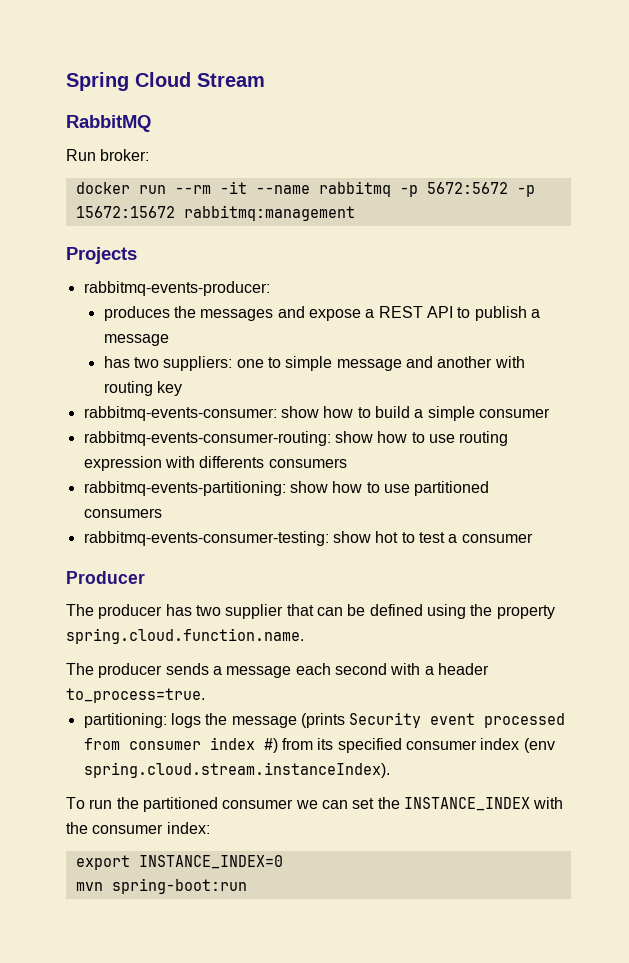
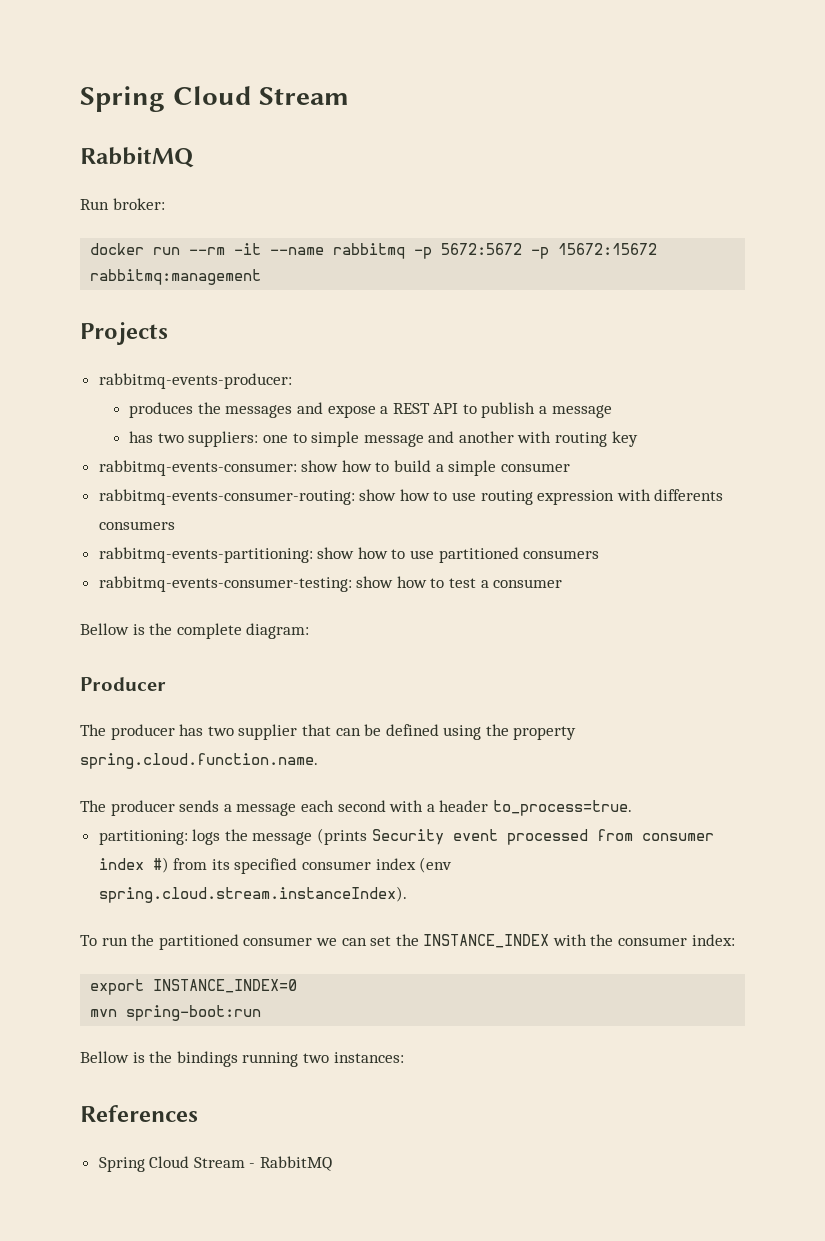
- rabbitmq-events-consumer-testing: show hot to test a consumer
+ rabbitmq-events-consumer-testing: show how to test a consumer
+ Bellow is the complete diagram:
+ Bellow is the bindings running two instances:
+ References
+ Spring Cloud Stream - RabbitMQ

